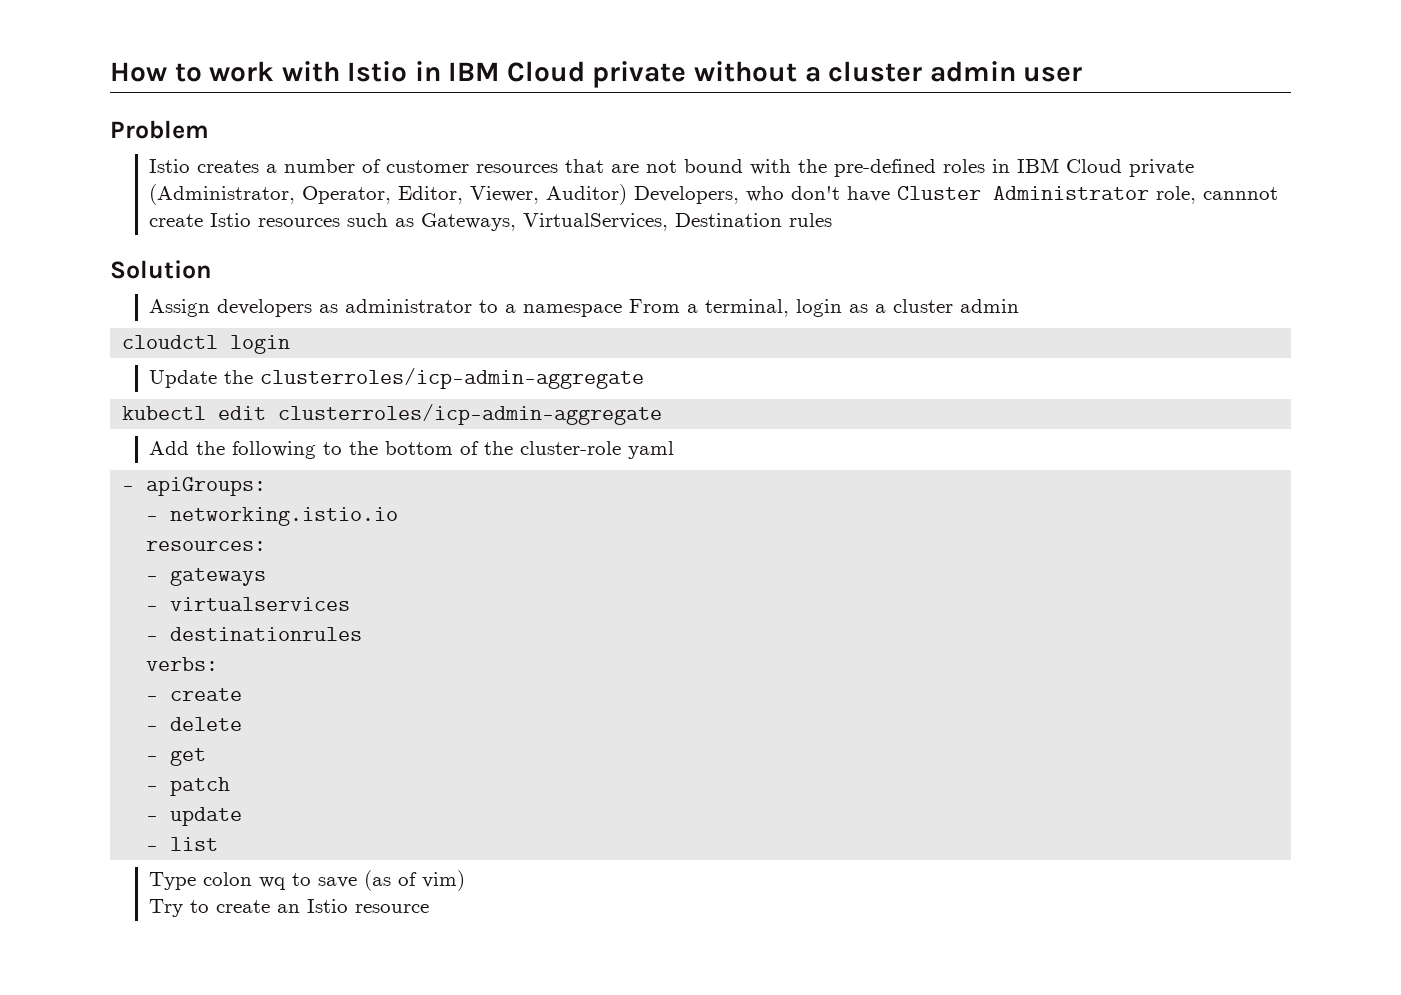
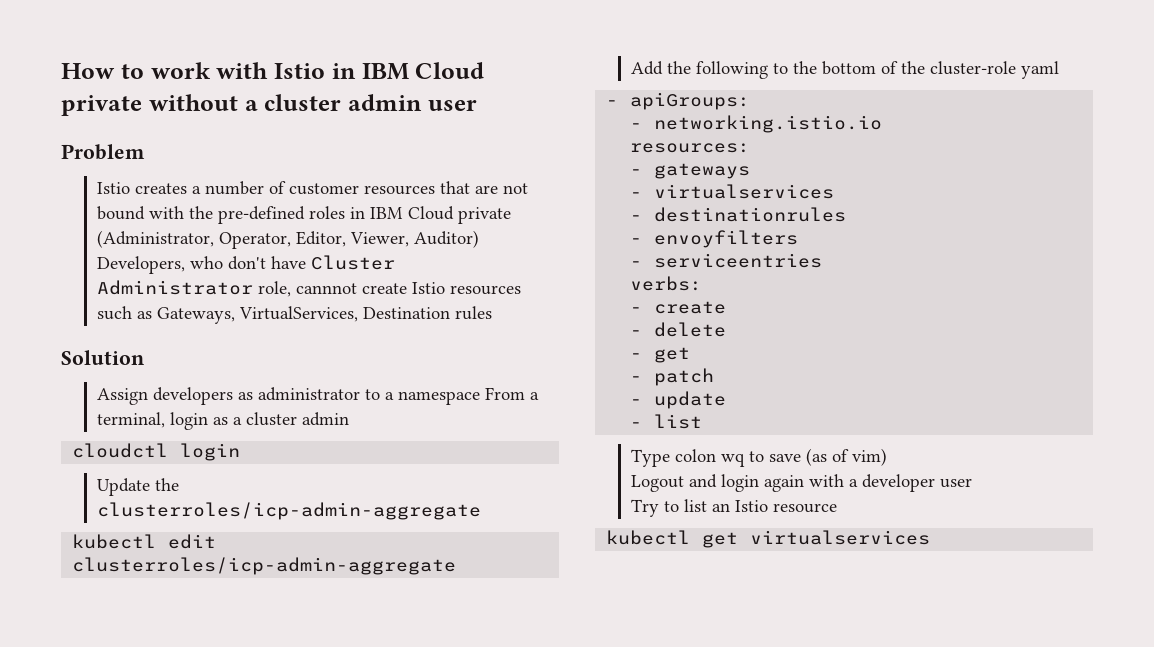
+ - envoyfilters
+ - serviceentries
+ Logout and login again with a developer user
- Try to create an Istio resource
+ Try to list an Istio resource
+ kubectl get virtualservices

